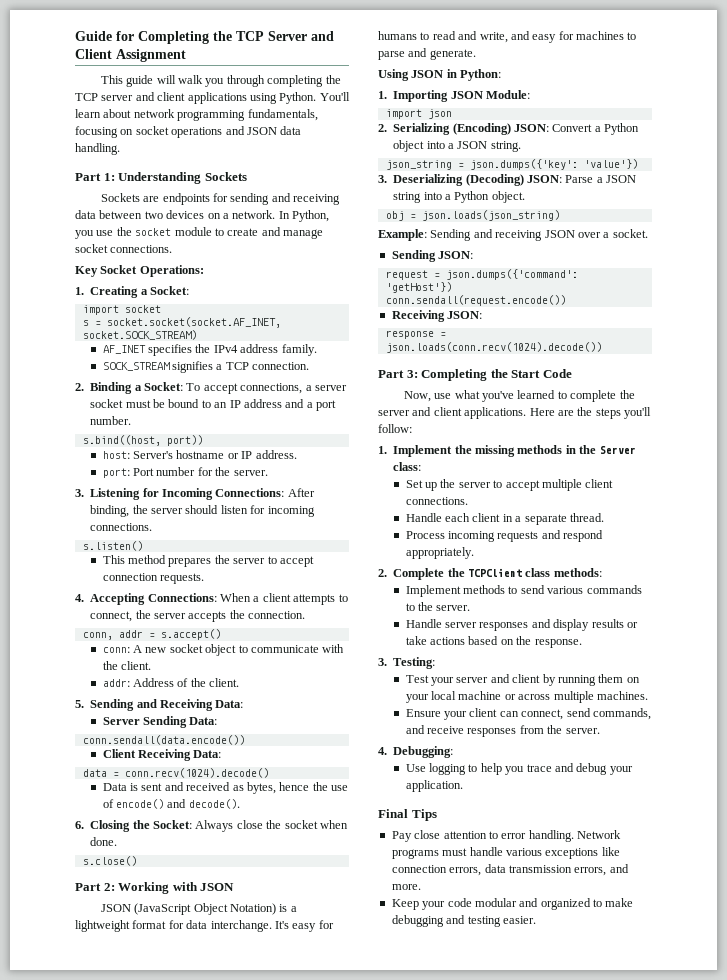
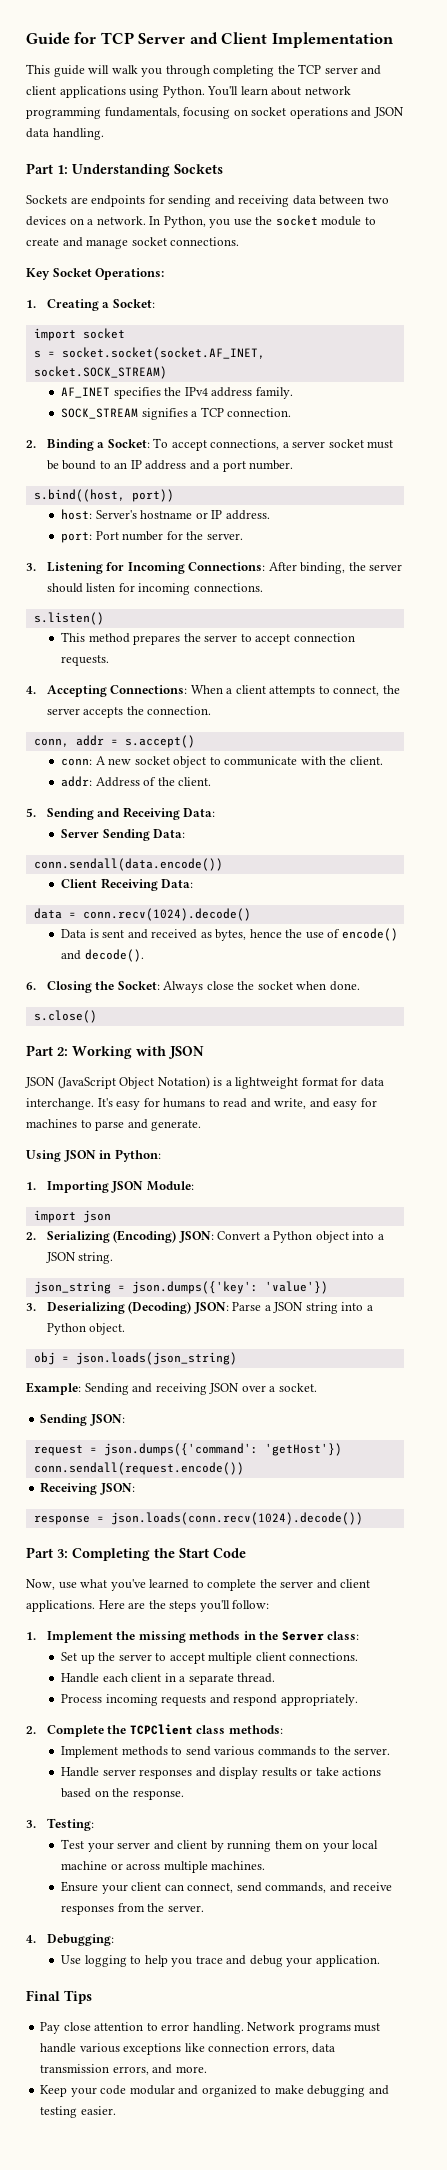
- Guide for Completing the TCP Server and Client Assignment
+ Guide for TCP Server and Client Implementation

